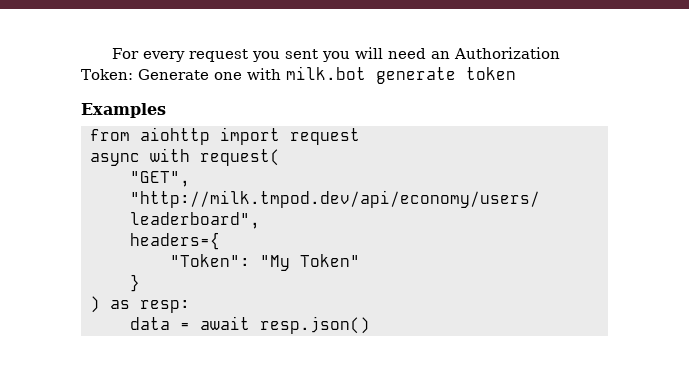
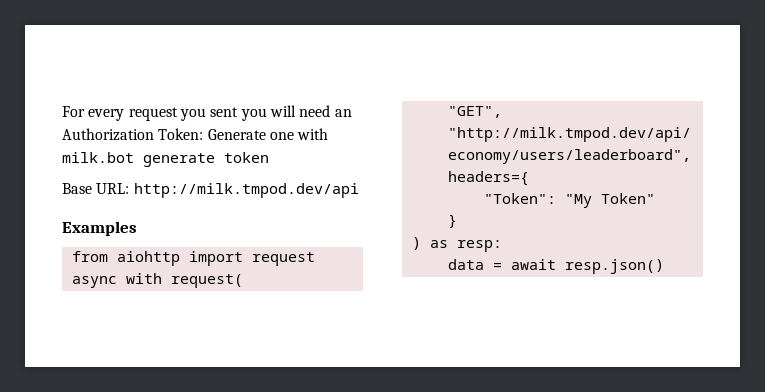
+ Base URL: http://milk.tmpod.dev/api

